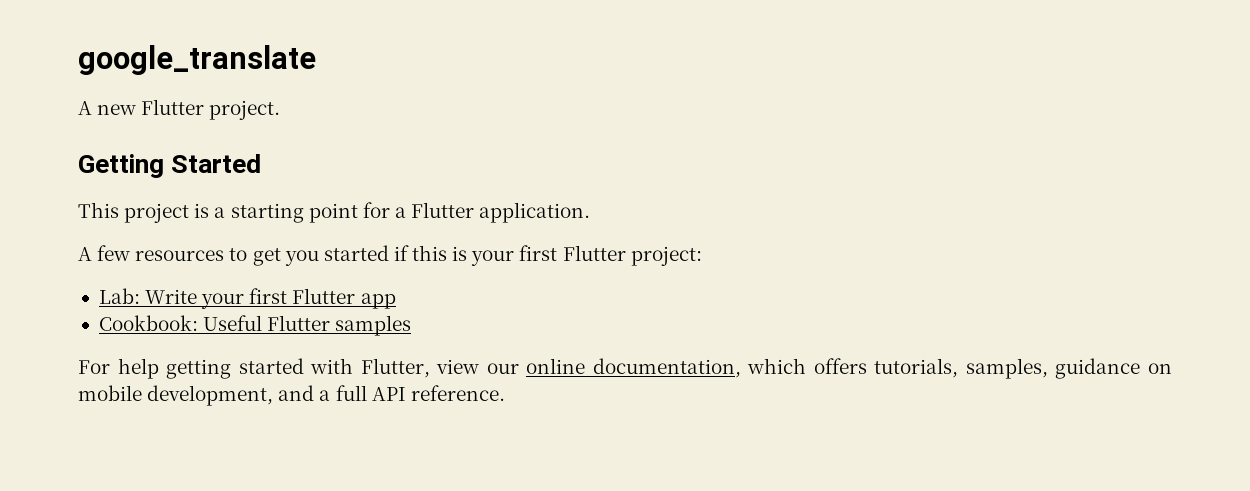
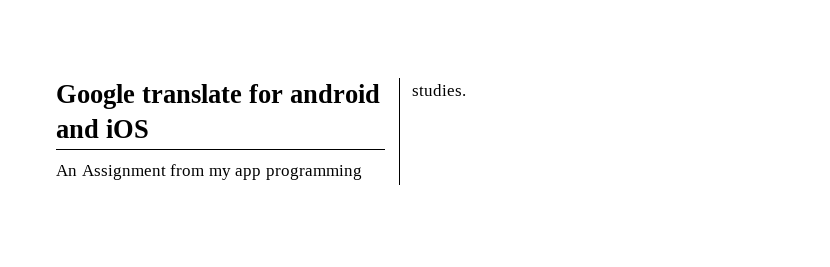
- google_translate
- A new Flutter project.
- Getting Started
- This project is a starting point for a Flutter application.
- A few resources to get you started if this is your first Flutter project:
- Lab: Write your first Flutter app
- Cookbook: Useful Flutter samples
- For help getting started with Flutter, view our online documentation, which offers tutorials, samples, guidance on mobile development, and a full API reference.
+ Google translate for android and iOS
+ An Assignment from my app programming studies.

